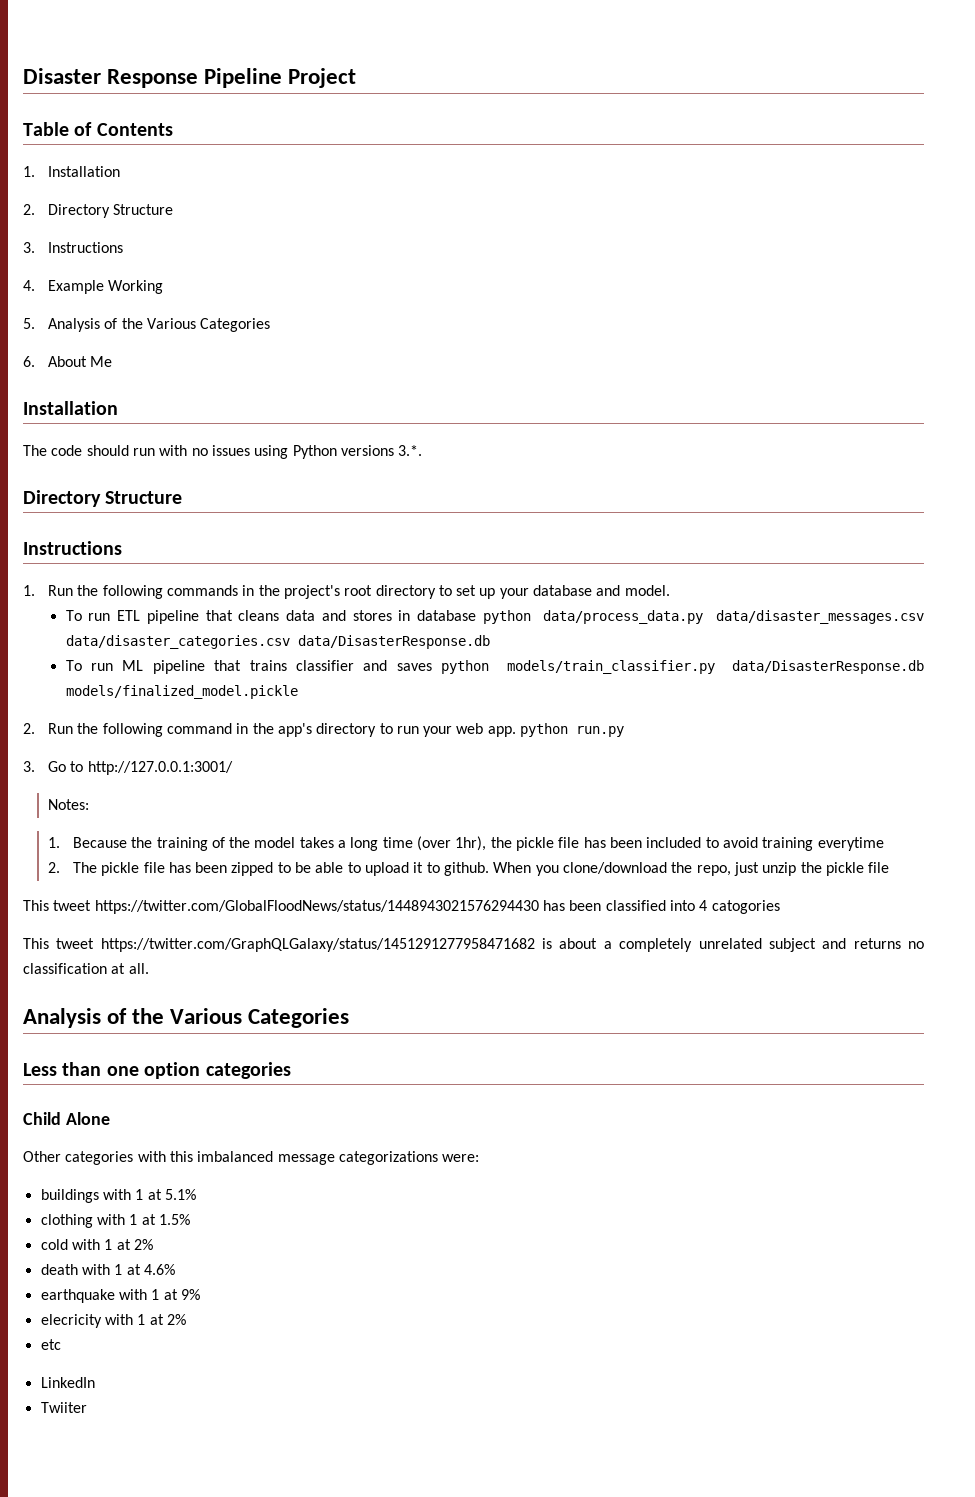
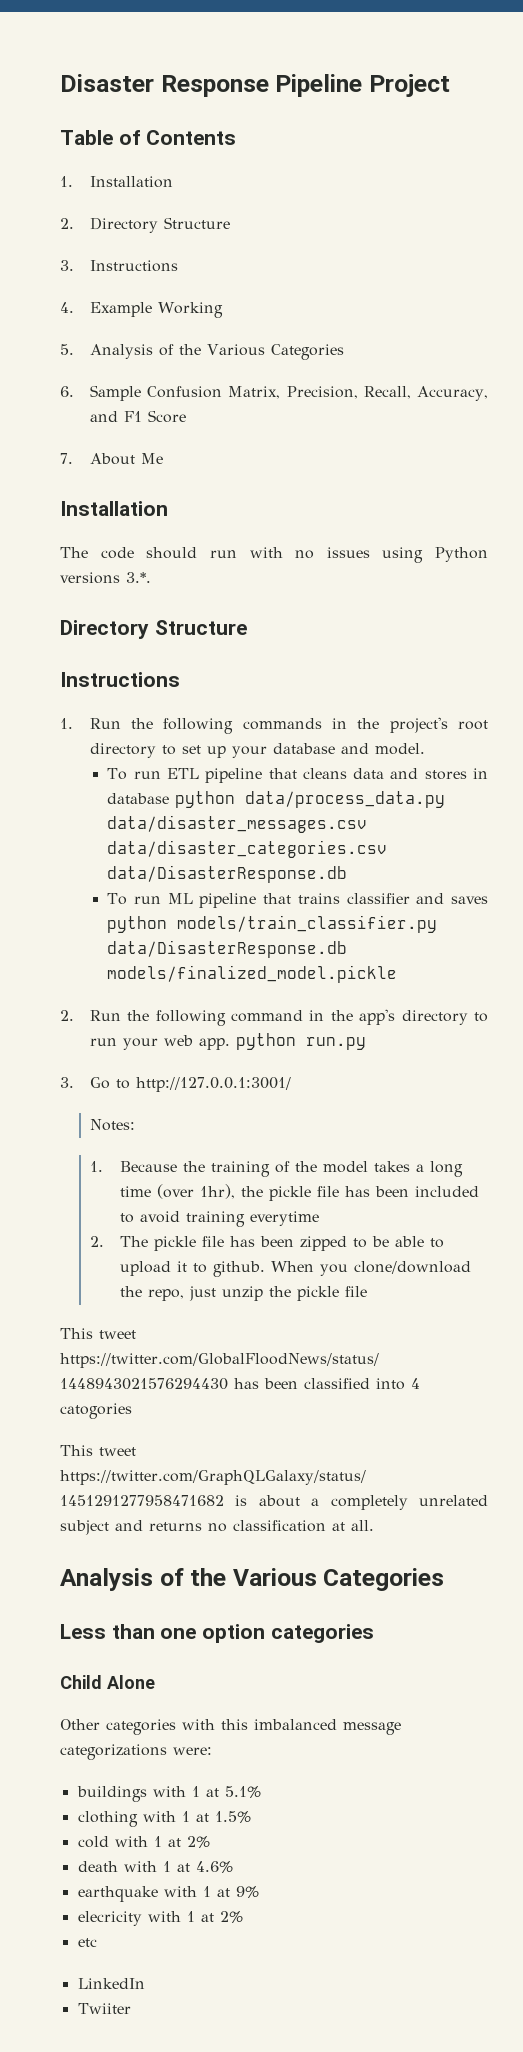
- 6. About Me
+ 6. Sample Confusion Matrix, Precision, Recall, Accuracy, and F1 Score
+ 7. About Me

